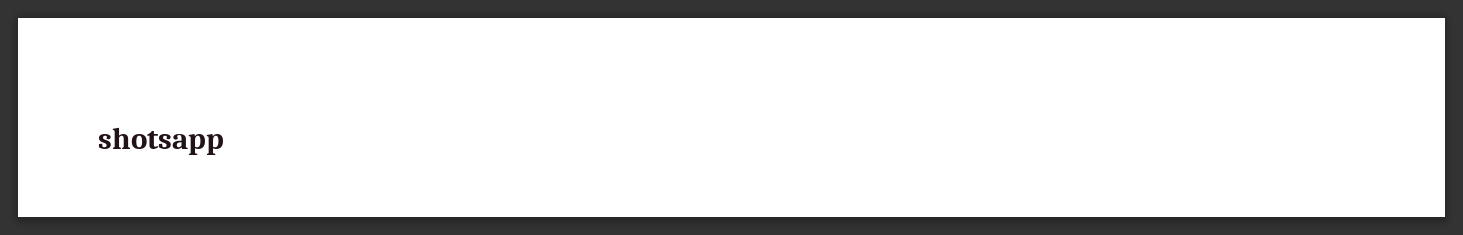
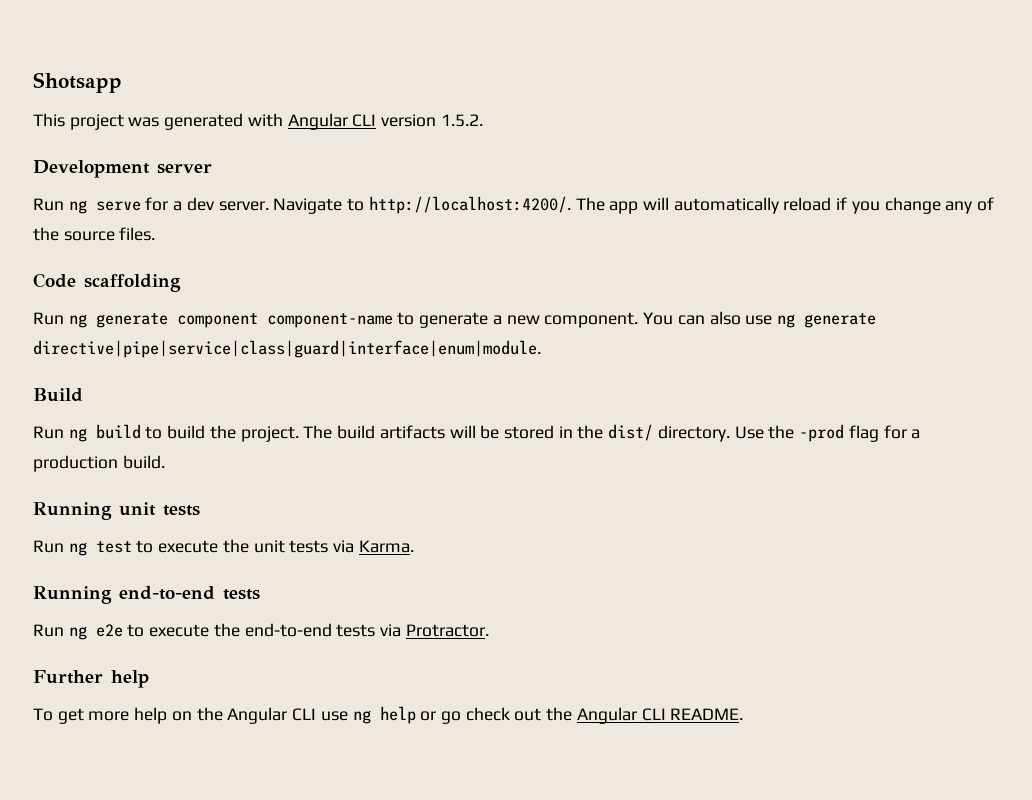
- shotsapp
+ Shotsapp
+ This project was generated with Angular CLI version 1.5.2.
+ Development server
+ Run ng serve for a dev server. Navigate to http://localhost:4200/. The app will automatically reload if you change any of the source files.
+ Code scaffolding
+ Run ng generate component component-name to generate a new component. You can also use ng generate directive|pipe|service|class|guard|interface|enum|module.
+ Build
+ Run ng build to build the project. The build artifacts will be stored in the dist/ directory. Use the -prod flag for a production build.
+ Running unit tests
+ Run ng test to execute the unit tests via Karma.
+ Running end-to-end tests
+ Run ng e2e to execute the end-to-end tests via Protractor.
+ Further help
+ To get more help on the Angular CLI use ng help or go check out the Angular CLI README.

